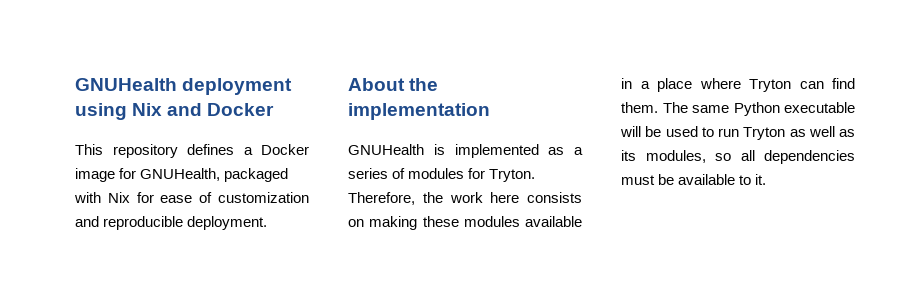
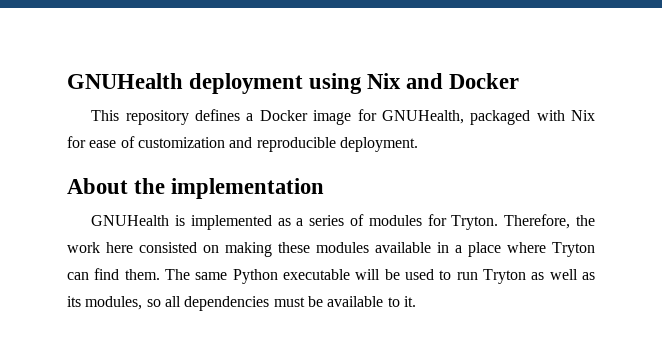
- Therefore, the work here consists on making these modules available in a place where Tryton can find them.
+ Therefore, the work here consisted on making these modules available in a place where Tryton can find them.

